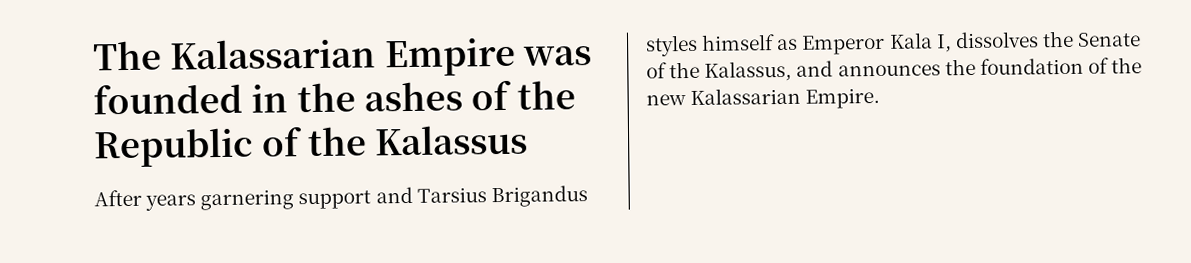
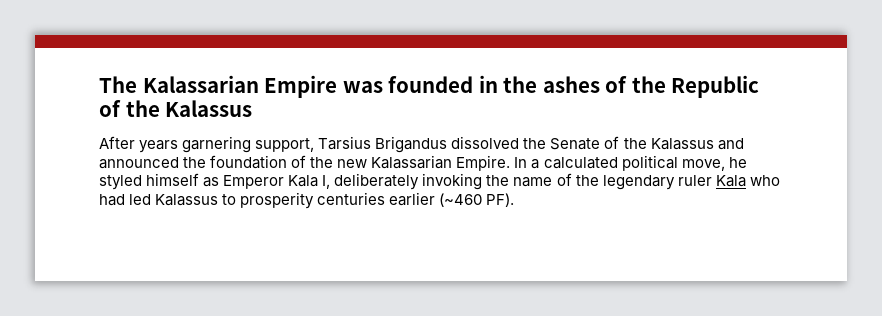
- After years garnering support and Tarsius Brigandus styles himself as Emperor Kala I, dissolves the Senate of the Kalassus, and announces the foundation of the new Kalassarian Empire.
+ After years garnering support, Tarsius Brigandus dissolved the Senate of the Kalassus and announced the foundation of the new Kalassarian Empire.
+ In a calculated political move, he styled himself as Emperor Kala I, deliberately invoking the name of the legendary ruler Kala who had led Kalassus to prosperity centuries earlier (~460 PF).

